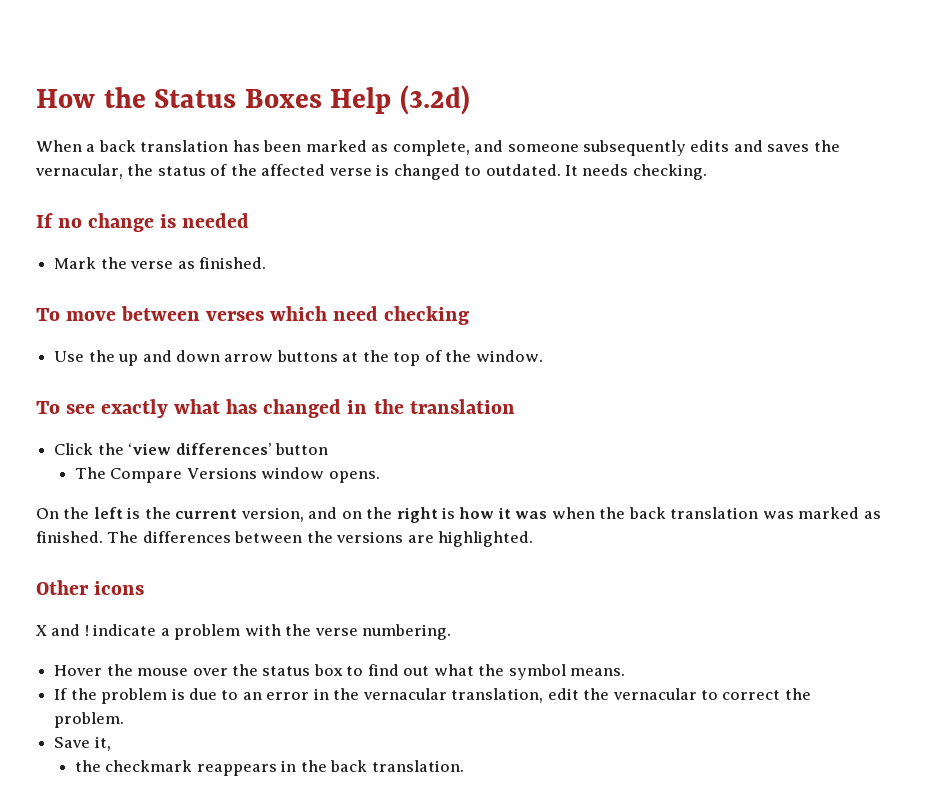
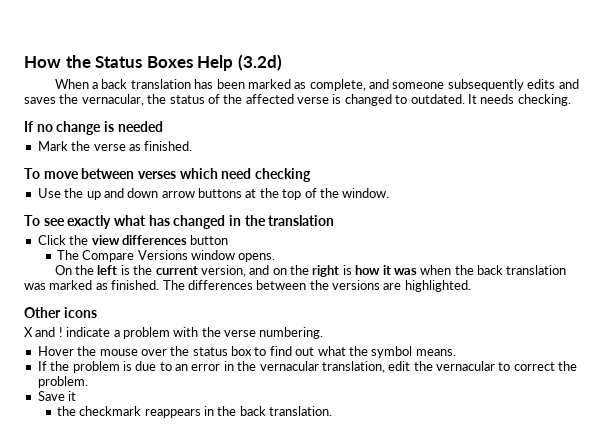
- Click the ‘view differences’ button
+ Click the view differences button
- Save it,
+ Save it

